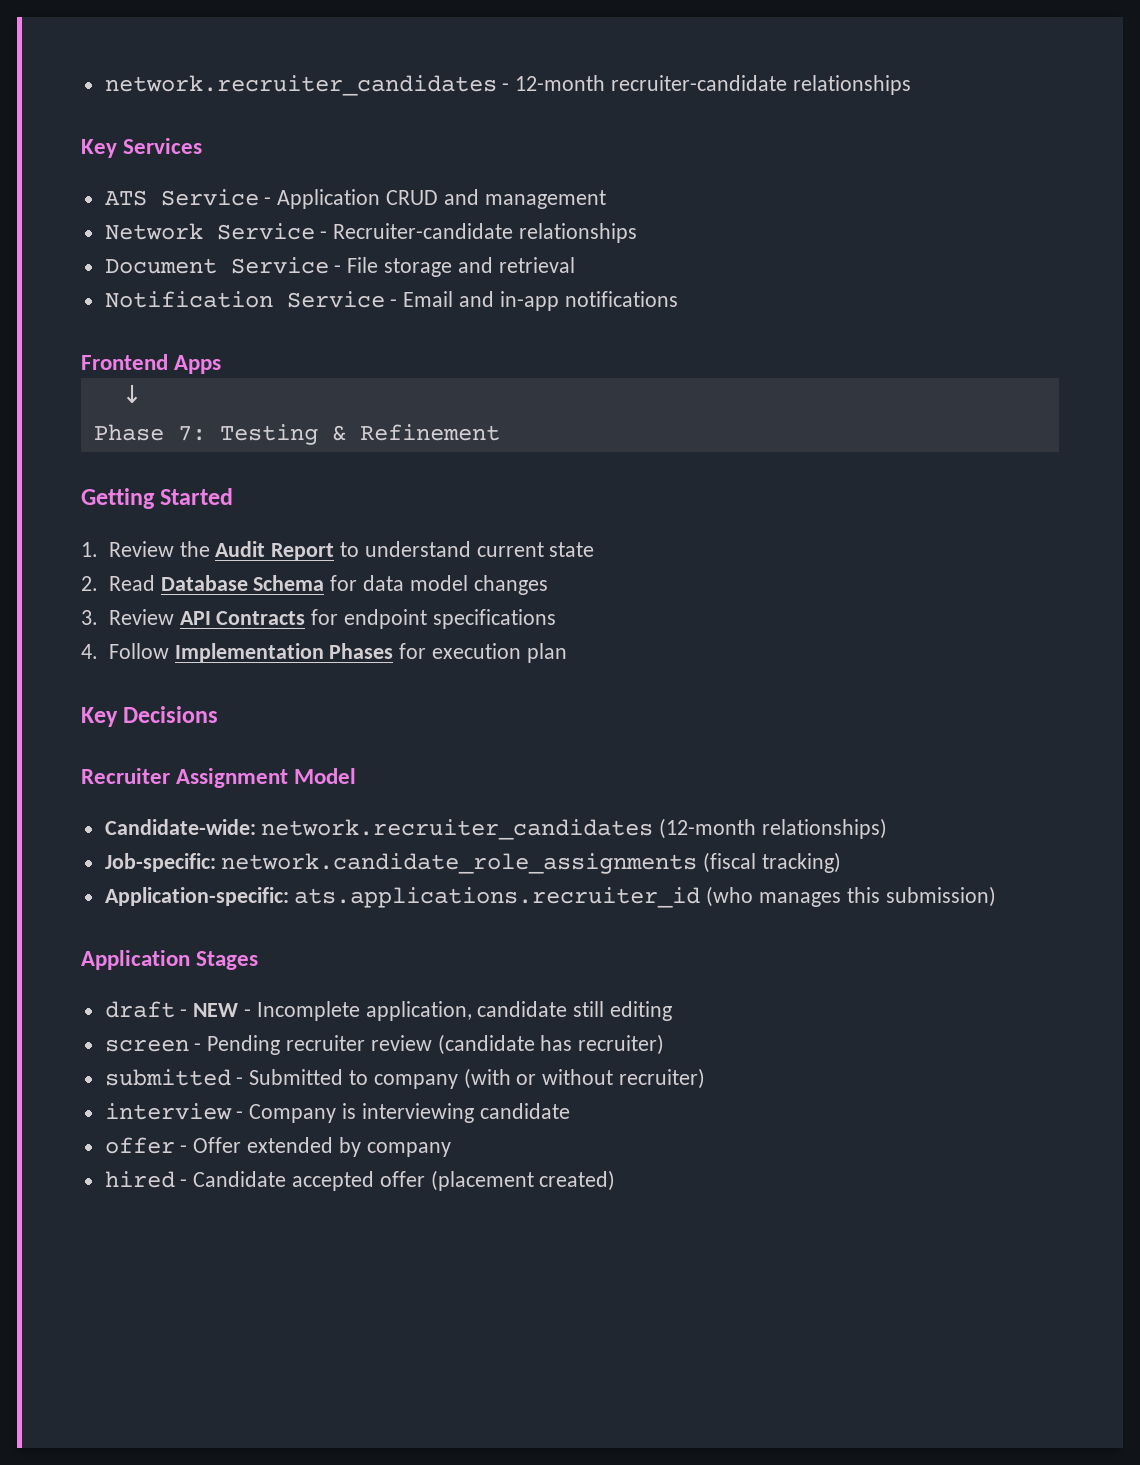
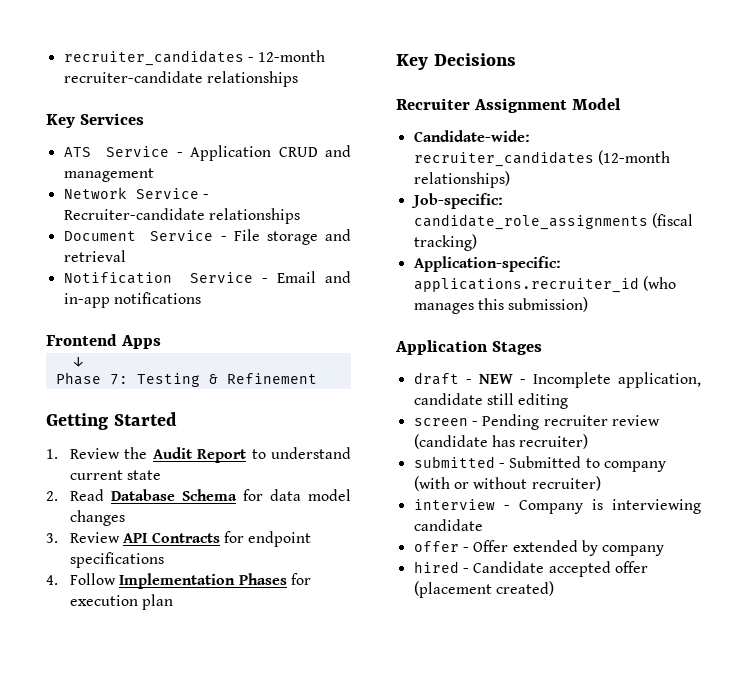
- network.recruiter_candidates - 12-month recruiter-candidate relationships
+ recruiter_candidates - 12-month recruiter-candidate relationships
- Candidate-wide: network.recruiter_candidates (12-month relationships)
+ Candidate-wide: recruiter_candidates (12-month relationships)
- Job-specific: network.candidate_role_assignments (fiscal tracking)
+ Job-specific: candidate_role_assignments (fiscal tracking)
- Application-specific: ats.applications.recruiter_id (who manages this submission)
+ Application-specific: applications.recruiter_id (who manages this submission)

